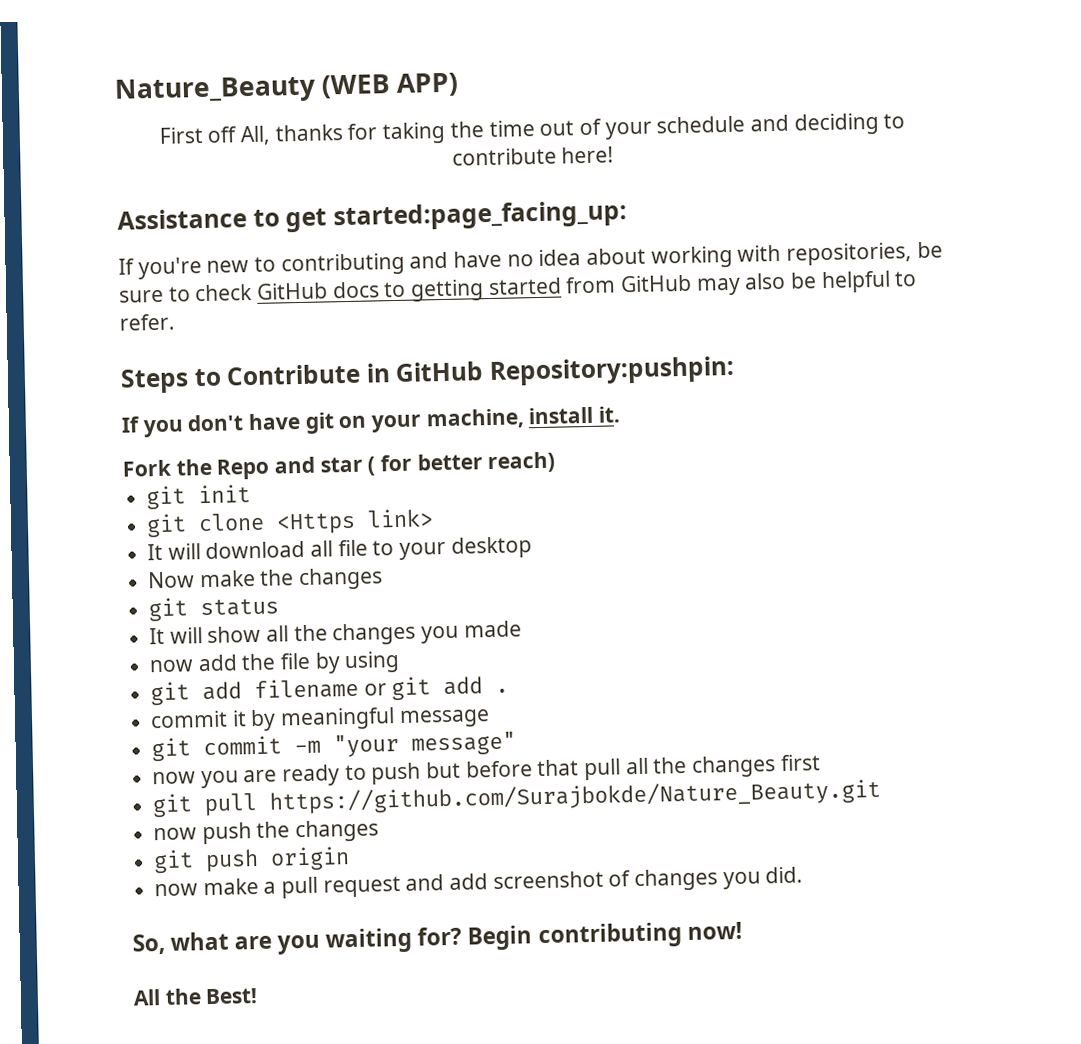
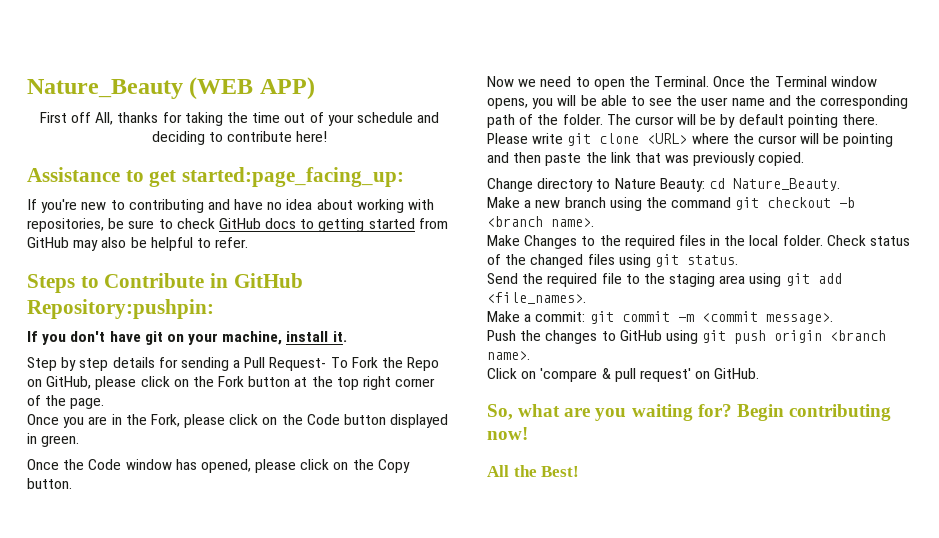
- Fork the Repo and star ( for better reach)
- git init
- git clone <Https link>
- It will download all file to your desktop
- Now make the changes
- git status
- It will show all the changes you made
- now add the file by using
- git add filename or git add .
- commit it by meaningful message
- git commit -m "your message"
- now you are ready to push but before that pull all the changes first
- git pull https://github.com/Surajbokde/Nature_Beauty.git
- now push the changes
- git push origin
- now make a pull request and add screenshot of changes you did.
+ Step by step details for sending a Pull Request- To Fork the Repo on GitHub, please click on the Fork button at the top right corner of the page.
+ Once you are in the Fork, please click on the Code button displayed in green.
+ Once the Code window has opened, please click on the Copy button.
+ Now we need to open the Terminal. Once the Terminal window opens, you will be able to see the user name and the corresponding path of the folder. The cursor will be by default pointing there. Please write git clone <URL> where the cursor will be pointing and then paste the link that was previously copied.
+ Change directory to Nature Beauty: cd Nature_Beauty.
+ Make a new branch using the command git checkout -b <branch name>.
+ Make Changes to the required files in the local folder. Check status of the changed files using git status.
+ Send the required file to the staging area using git add <file_names>.
+ Make a commit: git commit -m <commit message>.
+ Push the changes to GitHub using git push origin <branch name>.
+ Click on 'compare & pull request' on GitHub.

